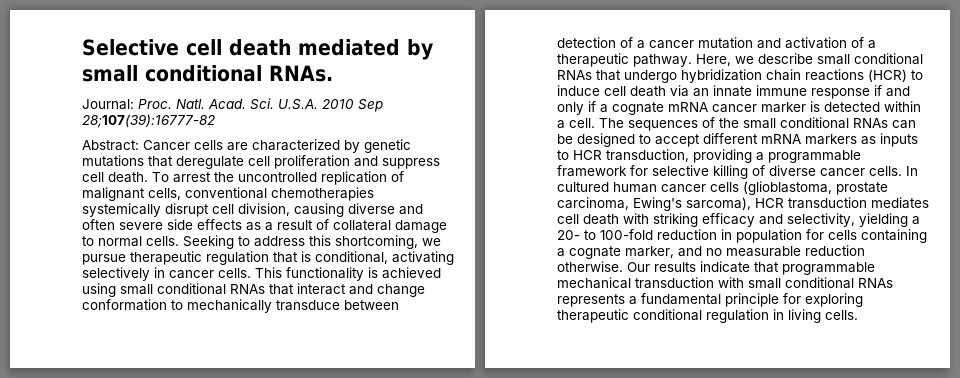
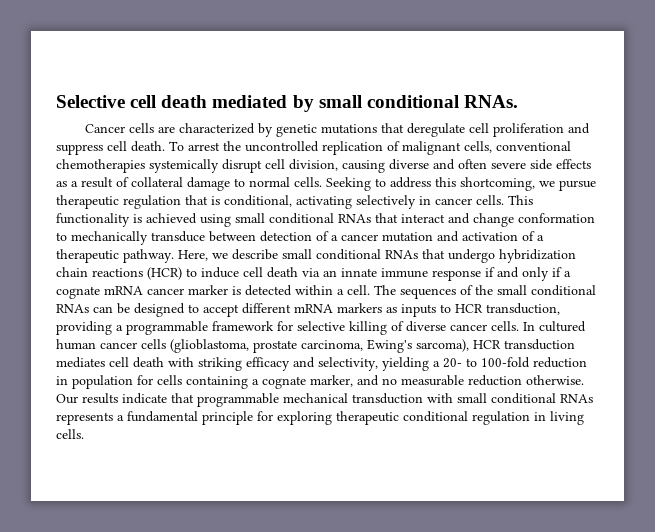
- Journal: Proc. Natl. Acad. Sci. U.S.A. 2010 Sep 28;107(39):16777-82
- Abstract: Cancer cells are characterized by genetic mutations that deregulate cell proliferation and suppress cell death.
+ Cancer cells are characterized by genetic mutations that deregulate cell proliferation and suppress cell death.

